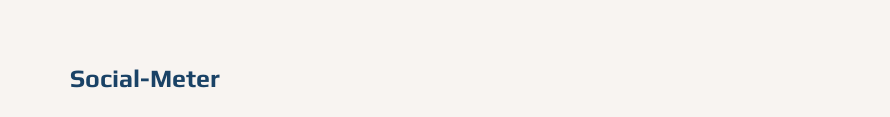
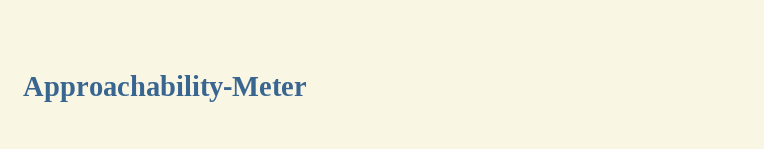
- Social-Meter
+ Approachability-Meter

